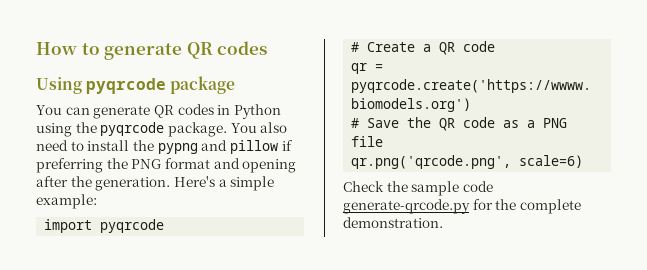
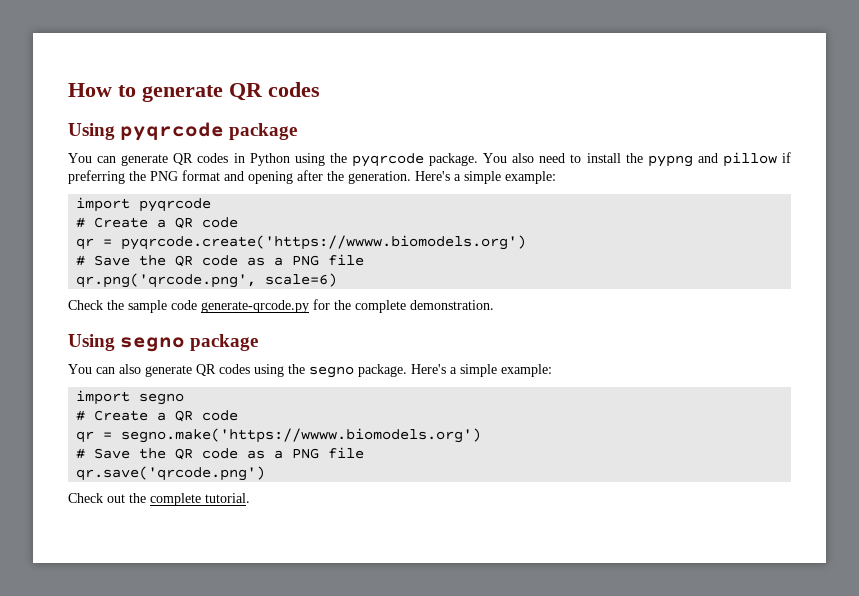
+ Using segno package
+ You can also generate QR codes using the segno package. Here's a simple example:
+ import segno
+ # Create a QR code
+ qr = segno.make('https://wwww.biomodels.org')
+ # Save the QR code as a PNG file
+ qr.save('qrcode.png')
+ Check out the complete tutorial.

